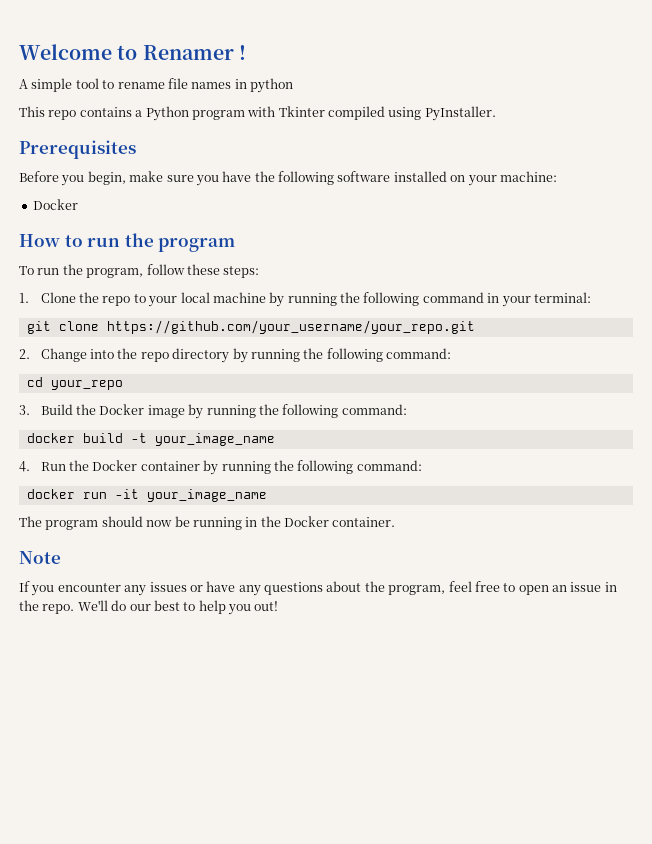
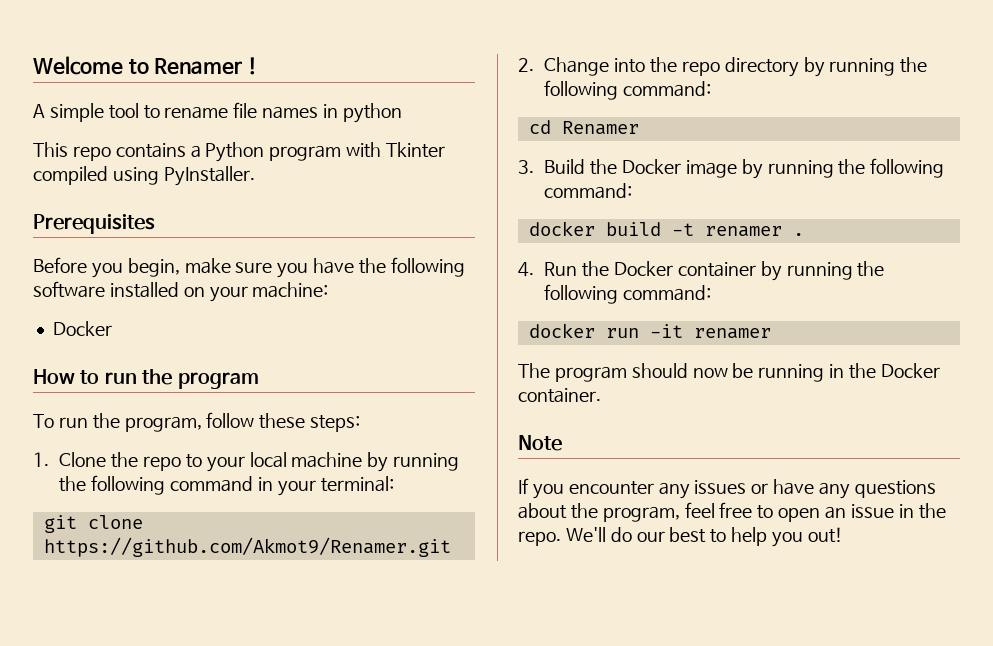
- git clone https://github.com/your_username/your_repo.git
+ git clone https://github.com/Akmot9/Renamer.git
- cd your_repo
+ cd Renamer
- docker build -t your_image_name
+ docker build -t renamer .
- docker run -it your_image_name
+ docker run -it renamer

